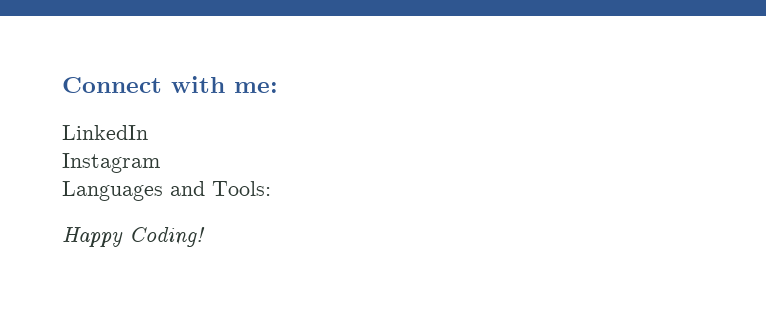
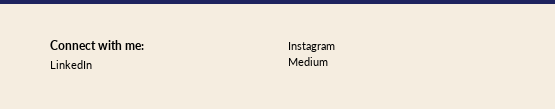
- Languages and Tools:
- Happy Coding!
+ Medium

